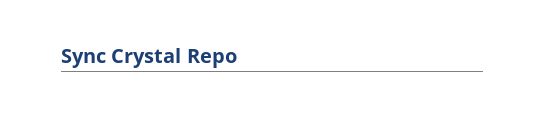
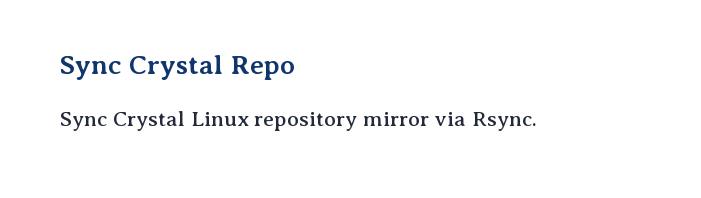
+ Sync Crystal Linux repository mirror via Rsync.

